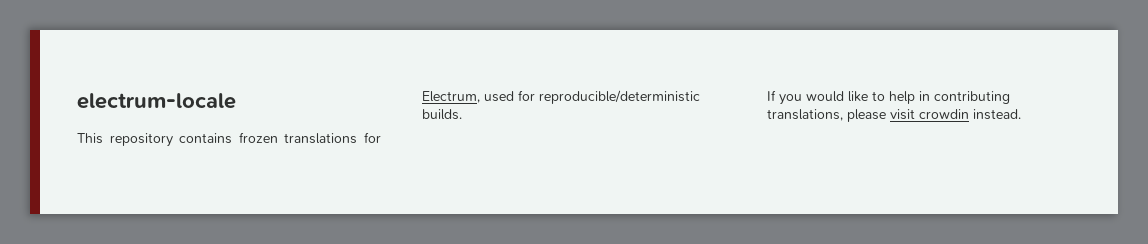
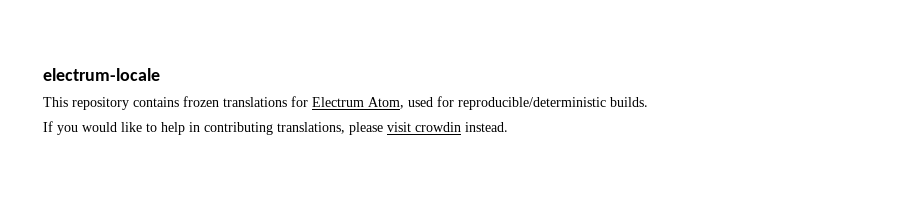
- This repository contains frozen translations for Electrum, used for reproducible/deterministic builds.
+ This repository contains frozen translations for Electrum Atom, used for reproducible/deterministic builds.

